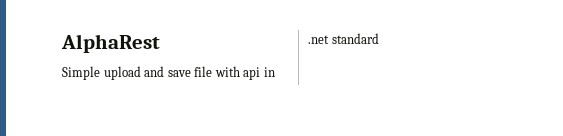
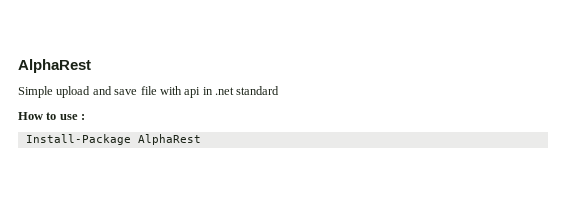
+ How to use :
+ Install-Package AlphaRest

